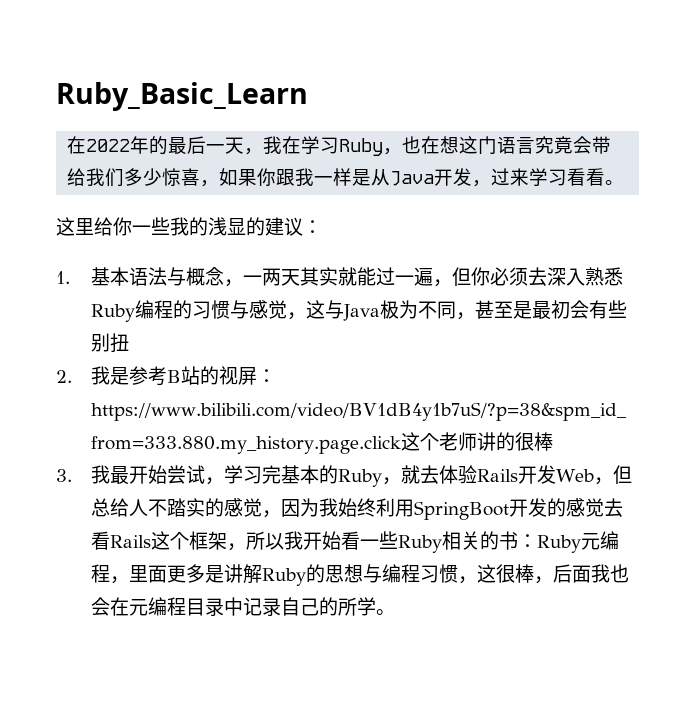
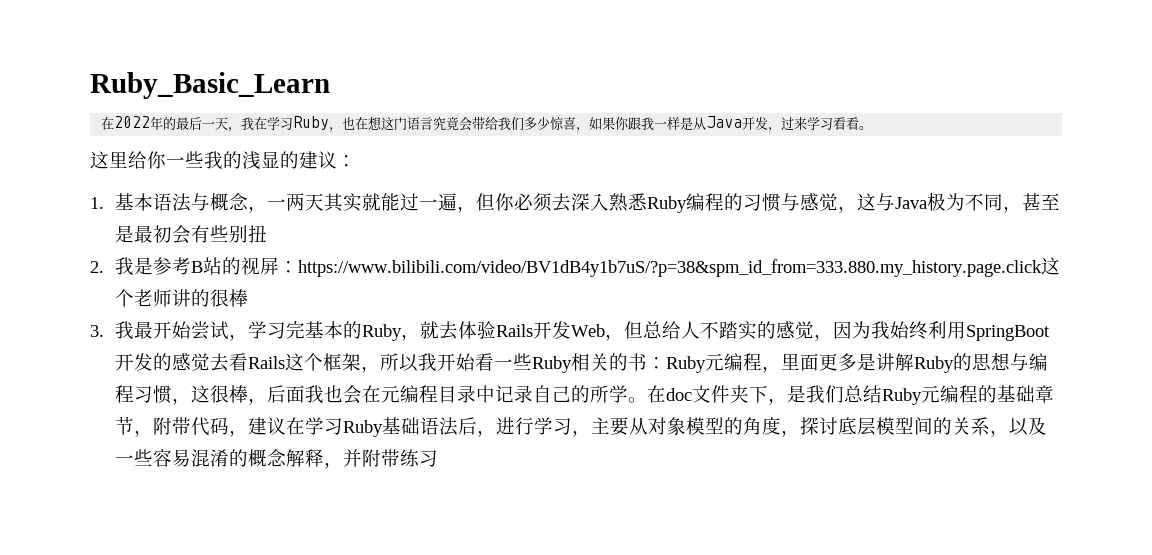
+ 在doc文件夹下，是我们总结Ruby元编程的基础章节，附带代码，建议在学习Ruby基础语法后，进行学习，主要从对象模型的角度，探讨底层模型间的关系，以及一些容易混淆的概念解释，并附带练习

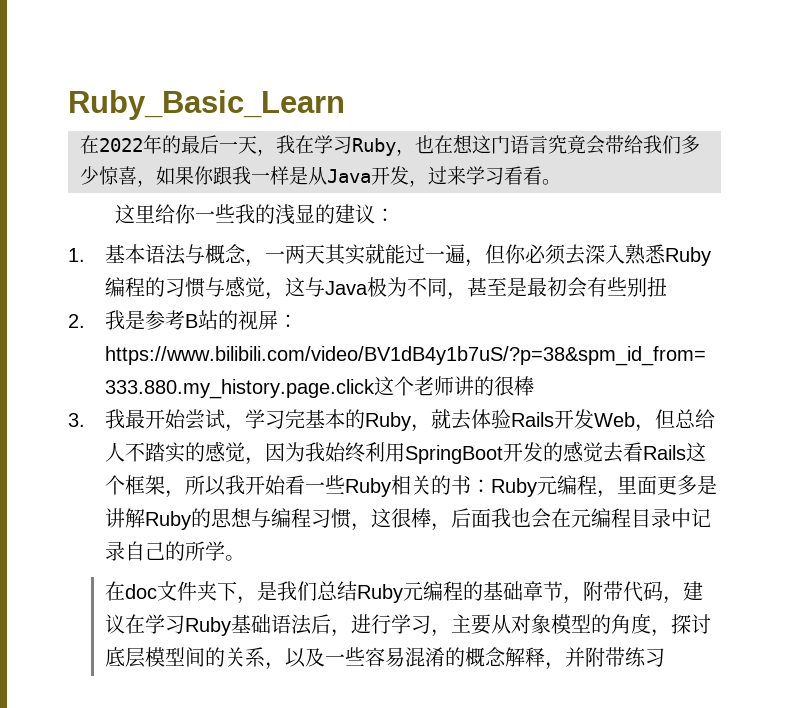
- Ruby元编程，里面更多是讲解Ruby的思想与编程习惯，这很棒，后面我也会在元编程目录中记录自己的所学。在doc文件夹下，是我们总结Ruby元编程的基础章节，附带代码，建议在学习Ruby基础语法后，进行学习，主要从对象模型的角度，探讨底层模型间的关系，以及一些容易混淆的概念解释，并附带练习
+ Ruby元编程，里面更多是讲解Ruby的思想与编程习惯，这很棒，后面我也会在元编程目录中记录自己的所学。
+ 在doc文件夹下，是我们总结Ruby元编程的基础章节，附带代码，建议在学习Ruby基础语法后，进行学习，主要从对象模型的角度，探讨底层模型间的关系，以及一些容易混淆的概念解释，并附带练习

